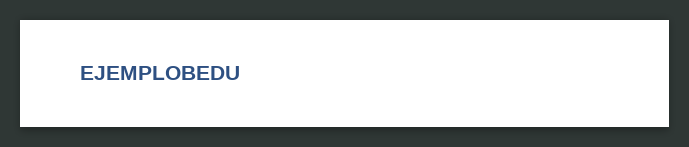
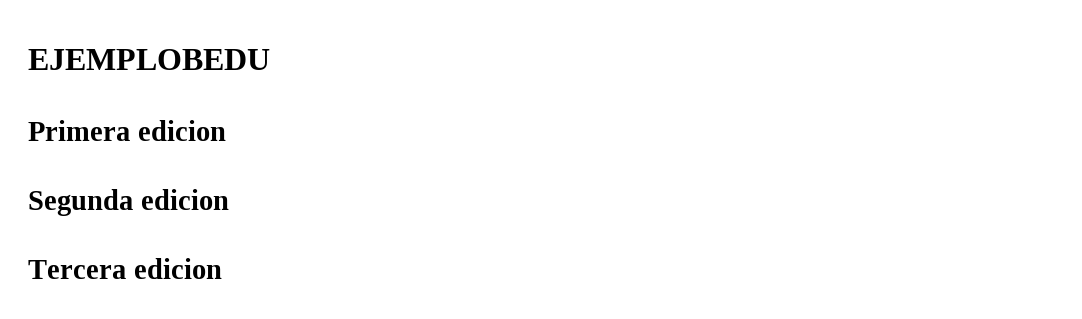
+ Primera edicion
+ Segunda edicion
+ Tercera edicion

